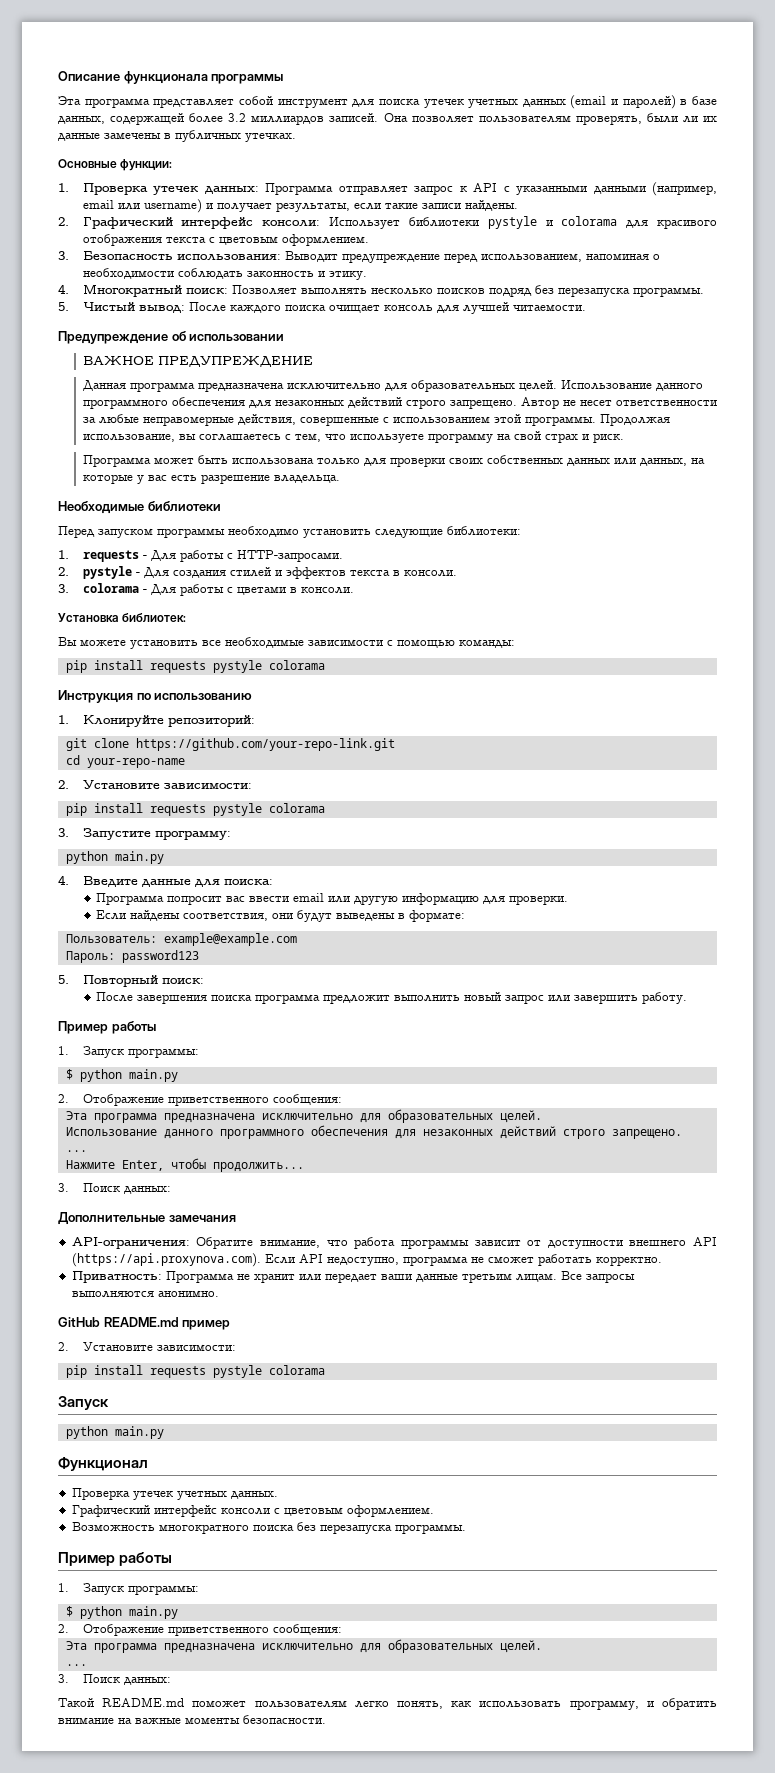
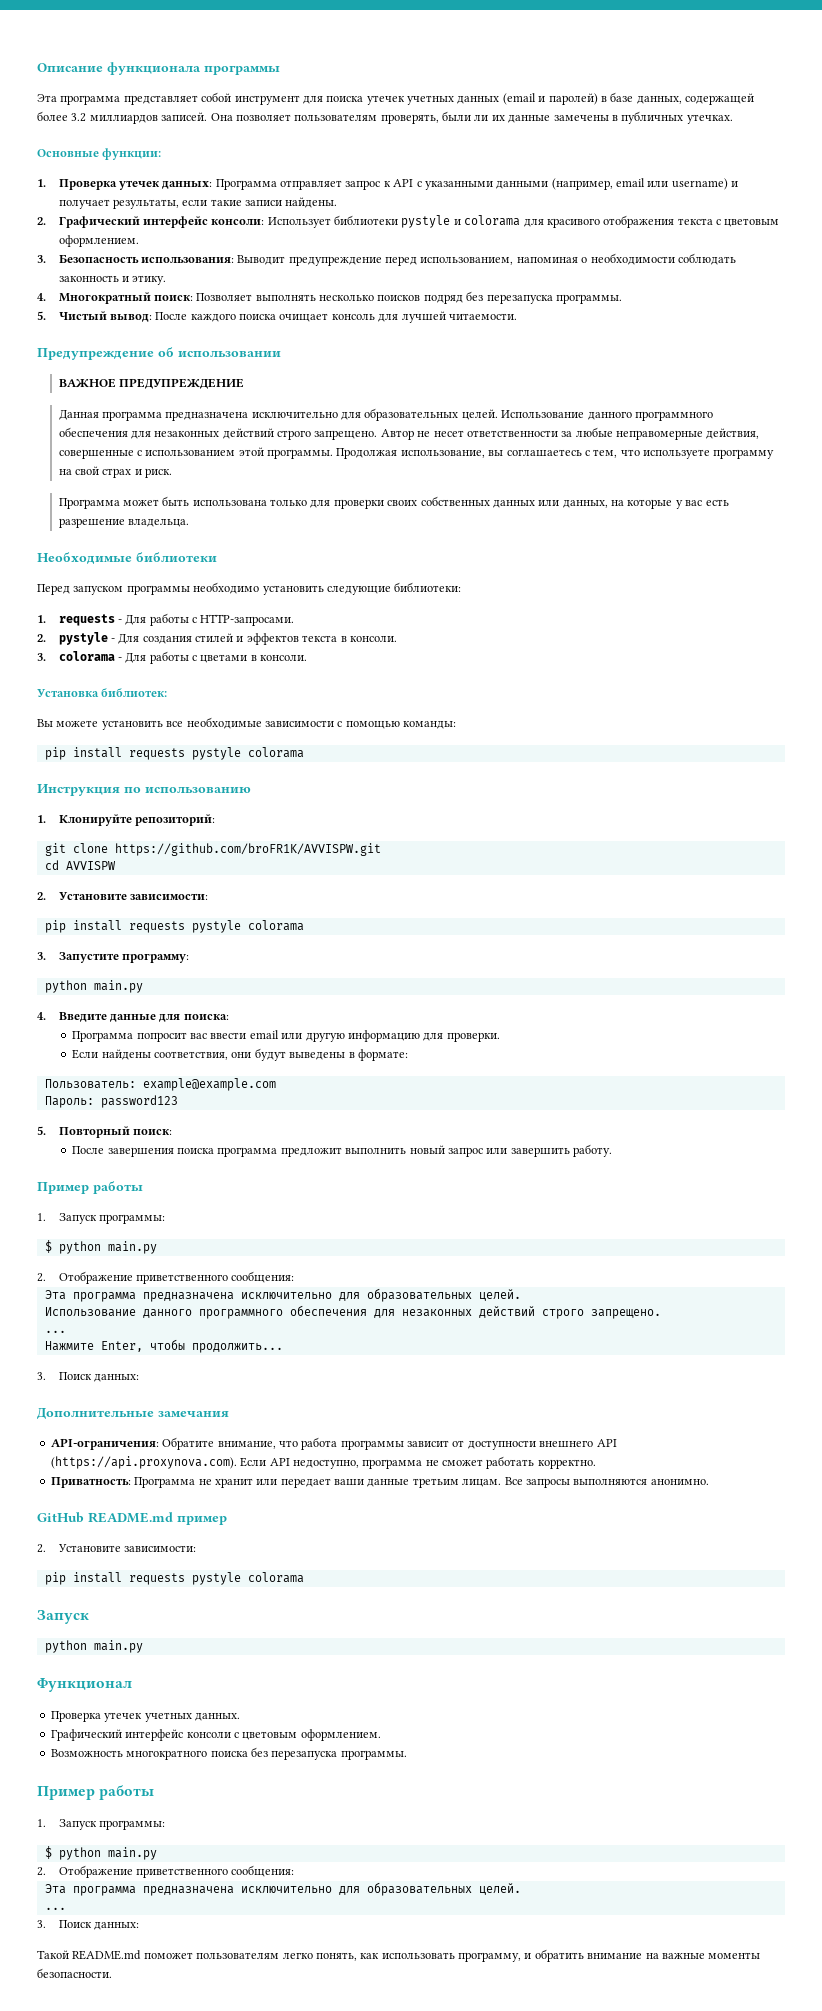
- git clone https://github.com/your-repo-link.git
+ git clone https://github.com/broFR1K/AVVISPW.git
- cd your-repo-name
+ cd AVVISPW

